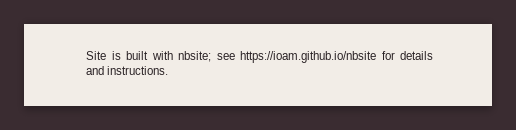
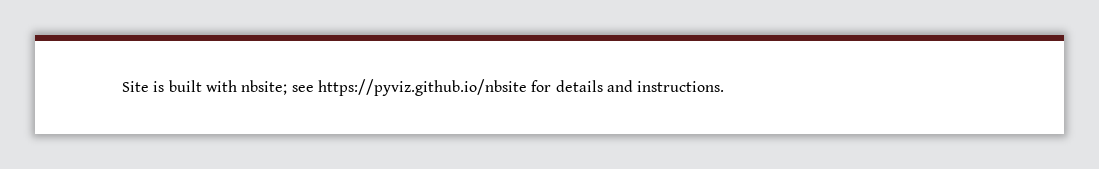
- Site is built with nbsite; see https://ioam.github.io/nbsite for details and instructions.
+ Site is built with nbsite; see https://pyviz.github.io/nbsite for details and instructions.

